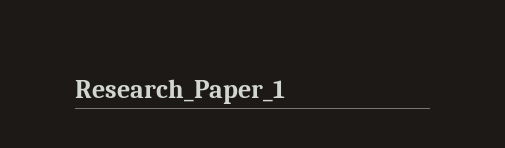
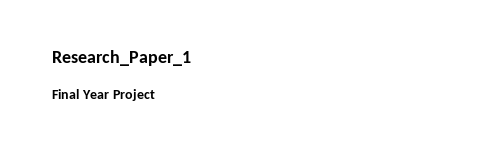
+ Final Year Project

